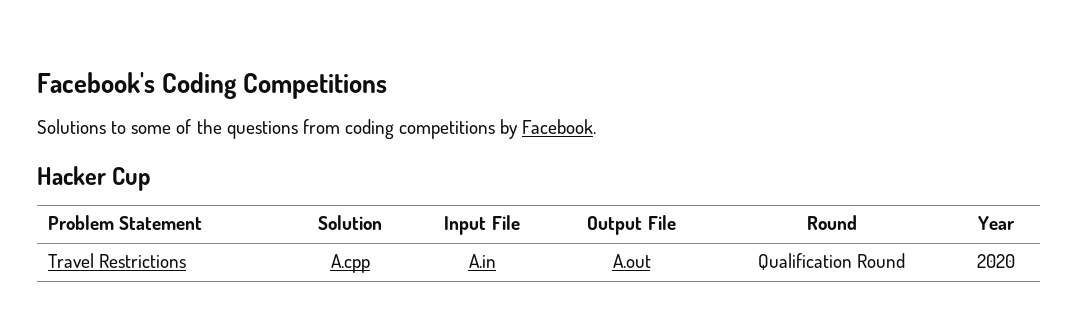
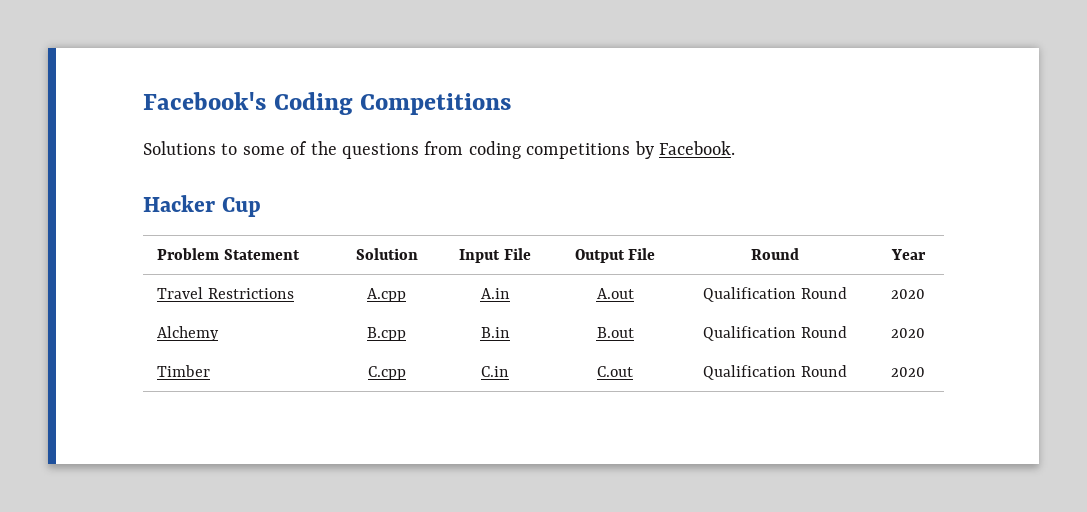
+ Alchemy | B.cpp | B.in | B.out | Qualification Round | 2020
+ Timber | C.cpp | C.in | C.out | Qualification Round | 2020

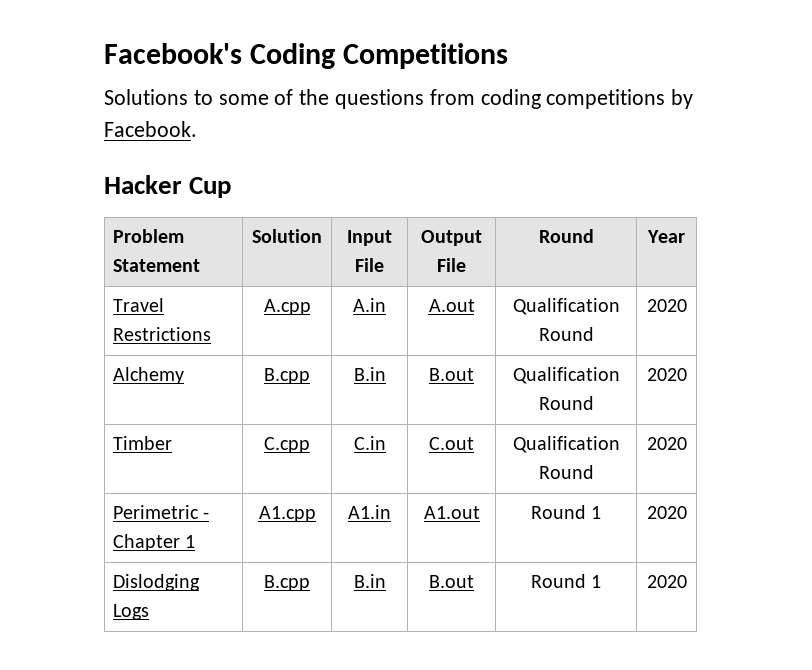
+ Perimetric - Chapter 1 | A1.cpp | A1.in | A1.out | Round 1 | 2020
+ Dislodging Logs | B.cpp | B.in | B.out | Round 1 | 2020

